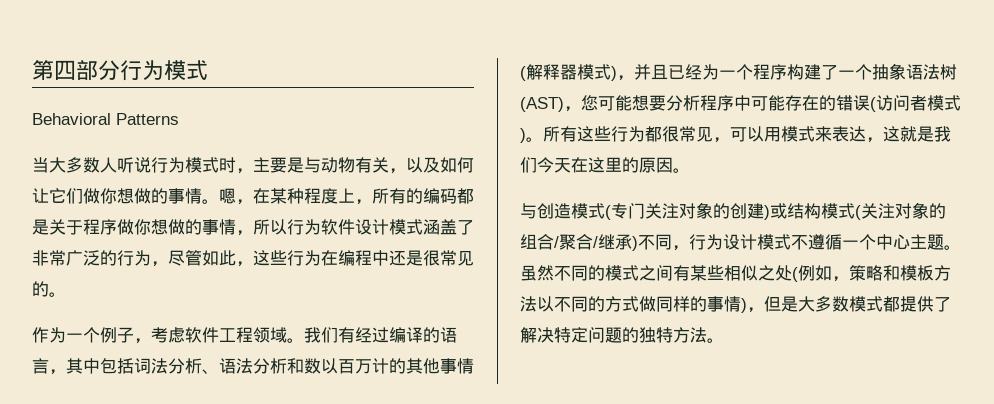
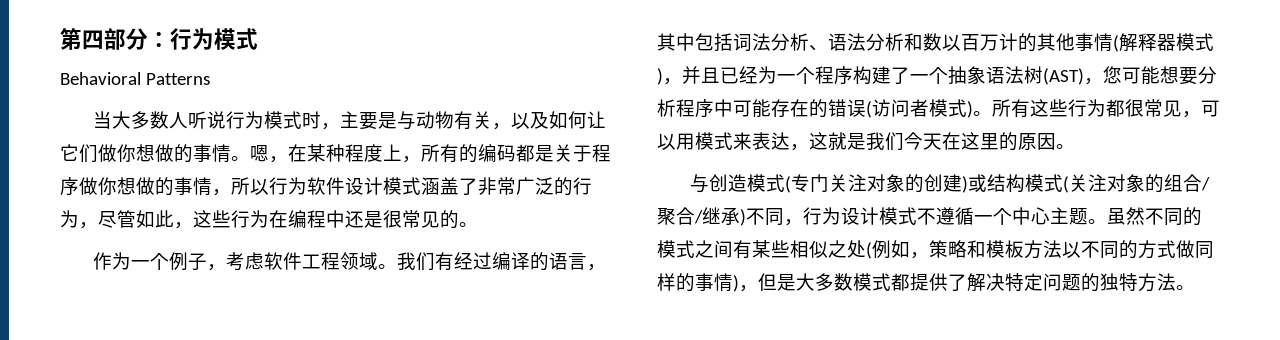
- 第四部分行为模式
+ 第四部分：行为模式

